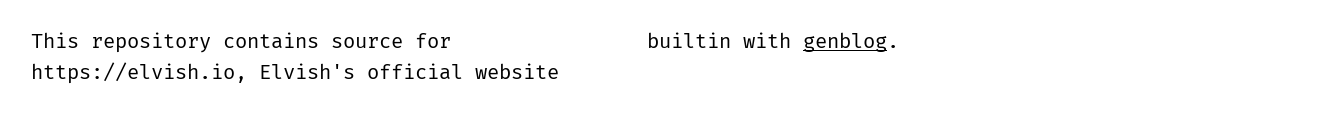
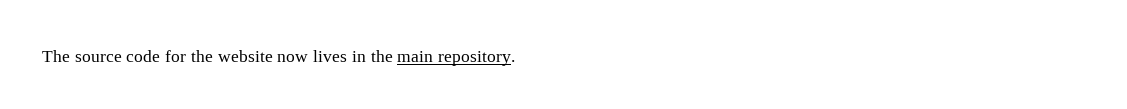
- This repository contains source for https://elvish.io, Elvish's official website builtin with genblog.
+ The source code for the website now lives in the main repository.

